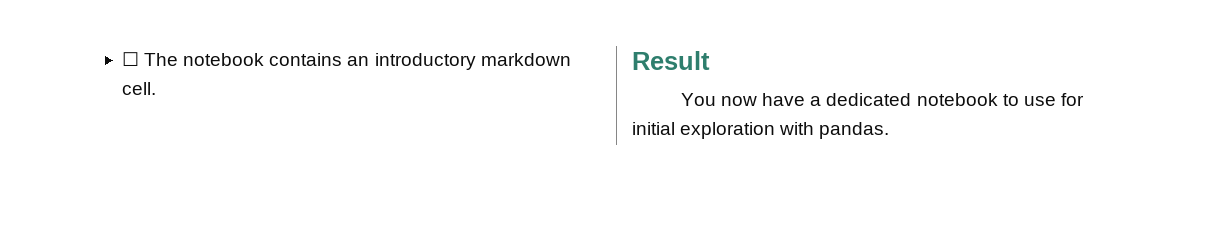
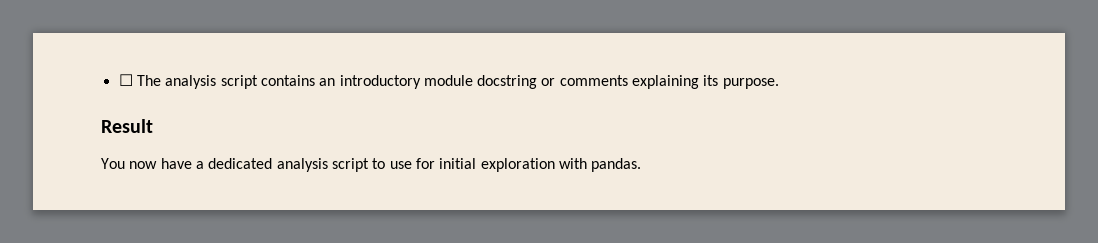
- ☐ The notebook contains an introductory markdown cell.
+ ☐ The analysis script contains an introductory module docstring or comments explaining its purpose.
- You now have a dedicated notebook to use for initial exploration with pandas.
+ You now have a dedicated analysis script to use for initial exploration with pandas.

